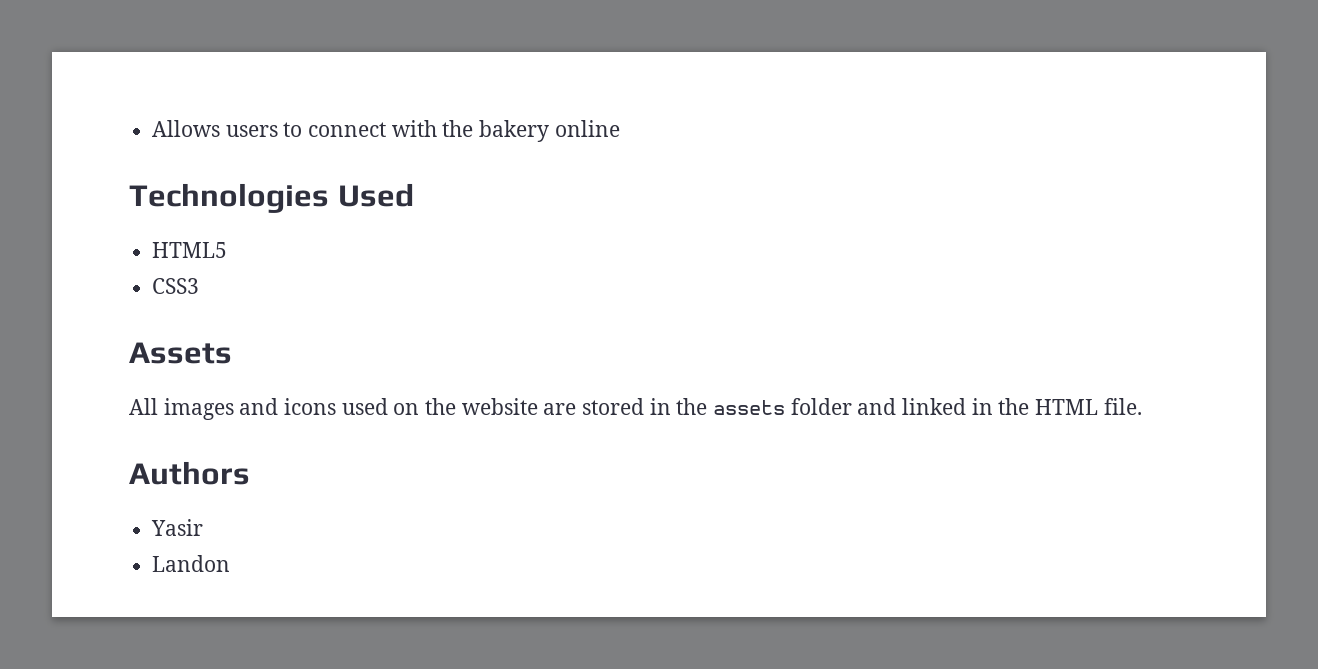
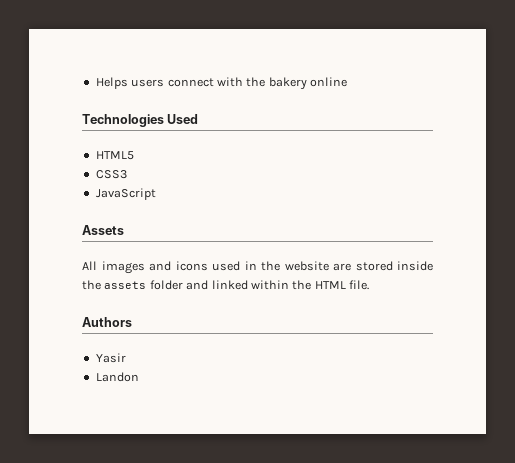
- Allows users to connect with the bakery online
+ Helps users connect with the bakery online
+ JavaScript
- All images and icons used on the website are stored in the assets folder and linked in the HTML file.
+ All images and icons used in the website are stored inside the assets folder and linked within the HTML file.

